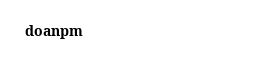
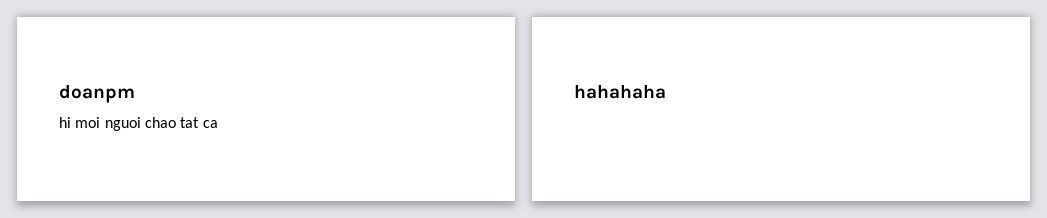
+ hi moi nguoi chao tat ca
+ hahahaha

